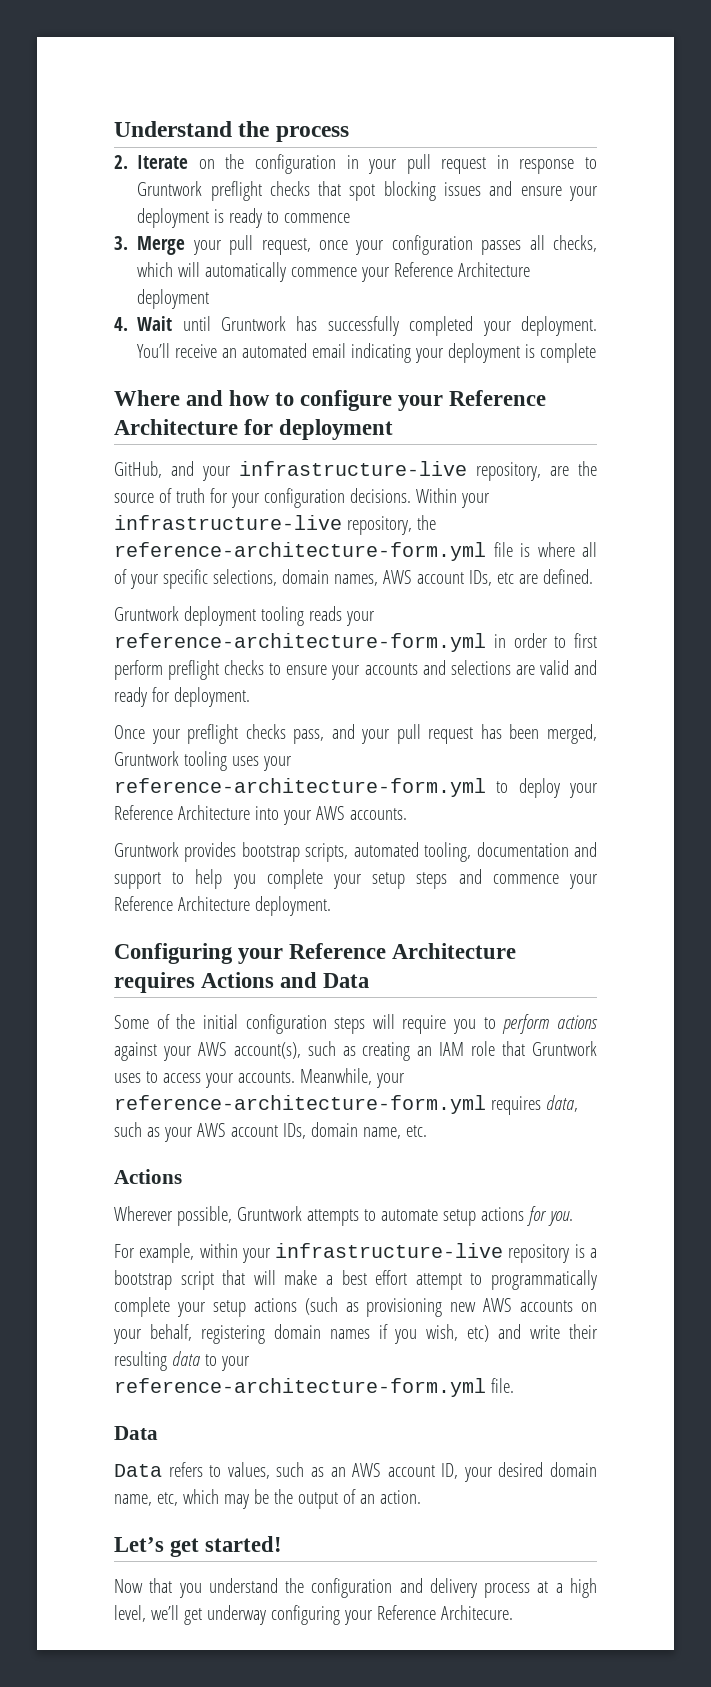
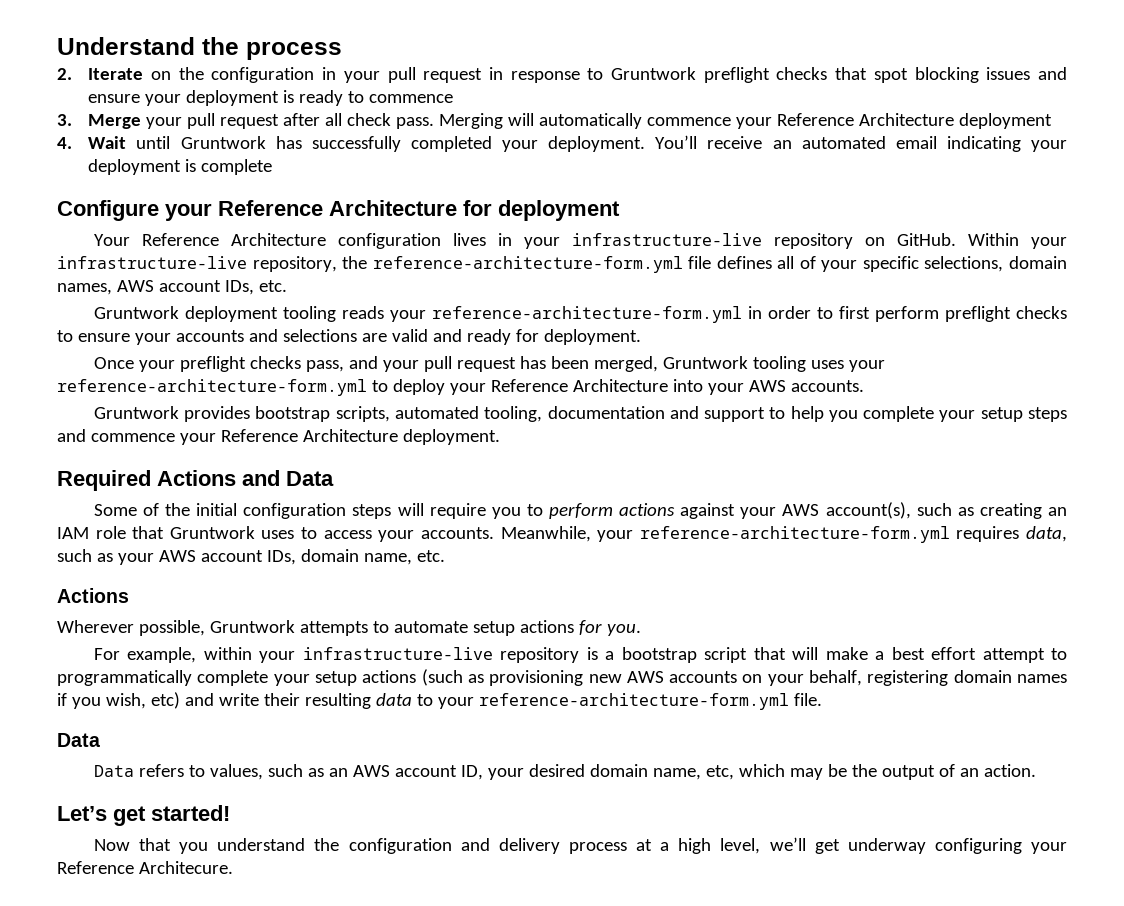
- 3. Merge your pull request, once your configuration passes all checks, which will automatically commence your Reference Architecture deployment
+ 3. Merge your pull request after all check pass. Merging will automatically commence your Reference Architecture deployment
- Where and how to configure your Reference Architecture for deployment
+ Configure your Reference Architecture for deployment
- GitHub, and your infrastructure-live repository, are the source of truth for your configuration decisions.
+ Your Reference Architecture configuration lives in your infrastructure-live repository on GitHub.
- Within your infrastructure-live repository, the reference-architecture-form.yml file is where all of your specific selections, domain names, AWS account IDs, etc are defined.
+ Within your infrastructure-live repository, the reference-architecture-form.yml file defines all of your specific selections, domain names, AWS account IDs, etc.
- Configuring your Reference Architecture requires Actions and Data
+ Required Actions and Data

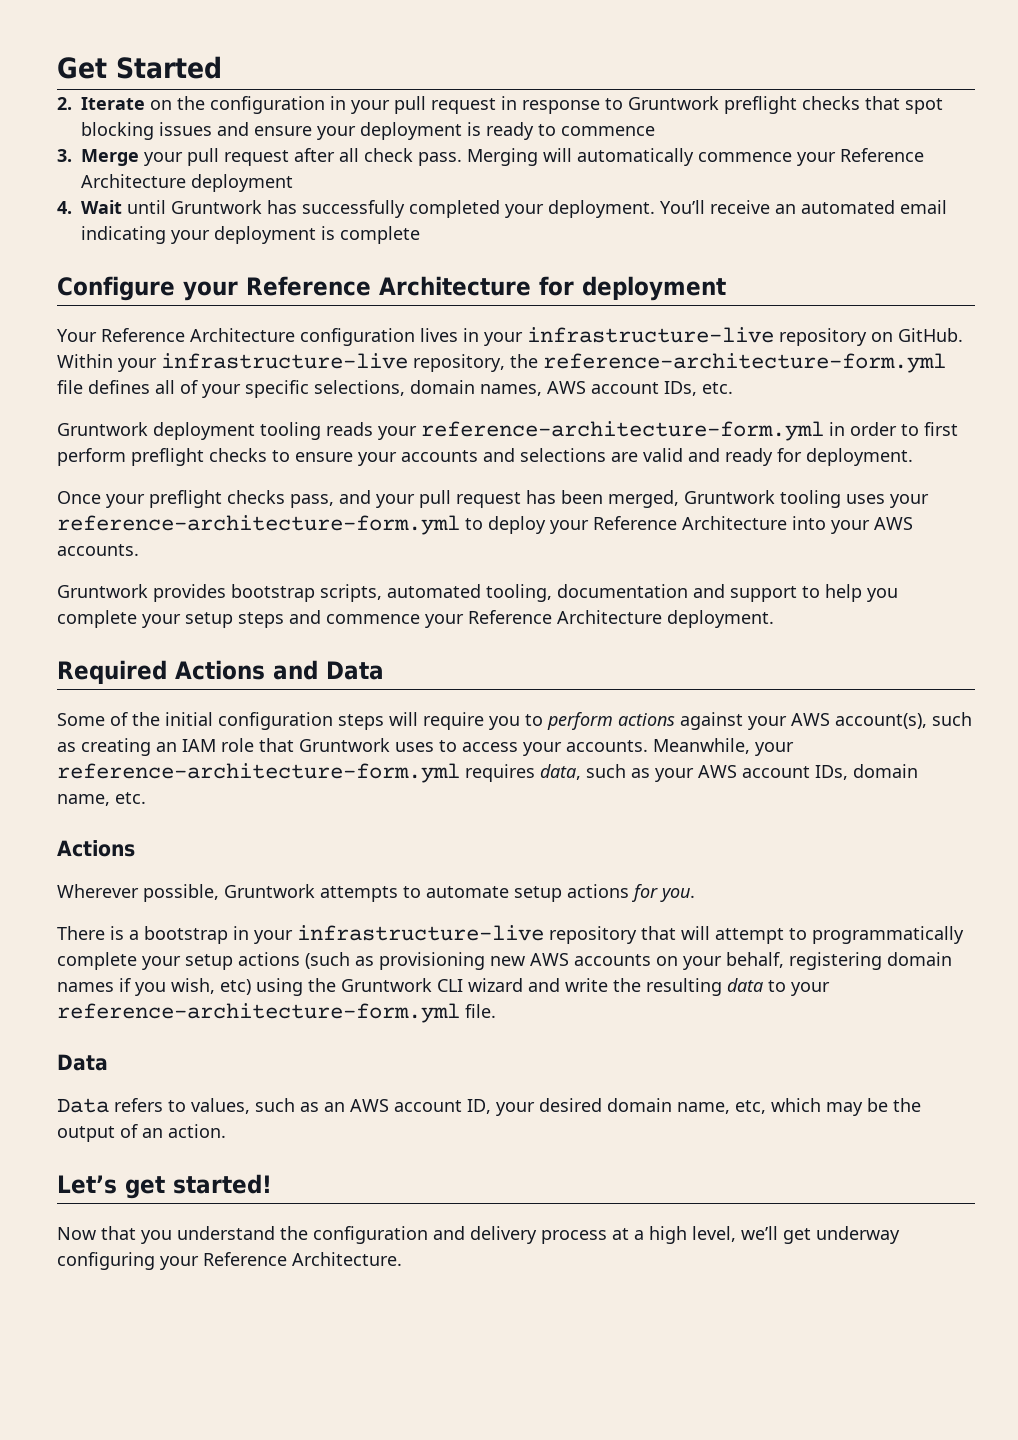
- Understand the process
+ Get Started
- For example, within your infrastructure-live repository is a bootstrap script that will make a best effort attempt to programmatically complete your setup actions (such as provisioning new AWS accounts on your behalf, registering domain names if you wish, etc) and write their resulting data to your reference-architecture-form.yml file.
+ There is a bootstrap in your infrastructure-live repository that will attempt to programmatically complete your setup actions (such as provisioning new AWS accounts on your behalf, registering domain names if you wish, etc) using the Gruntwork CLI wizard and write the resulting data to your reference-architecture-form.yml file.
- Now that you understand the configuration and delivery process at a high level, we’ll get underway configuring your Reference Architecure.
+ Now that you understand the configuration and delivery process at a high level, we’ll get underway configuring your Reference Architecture.

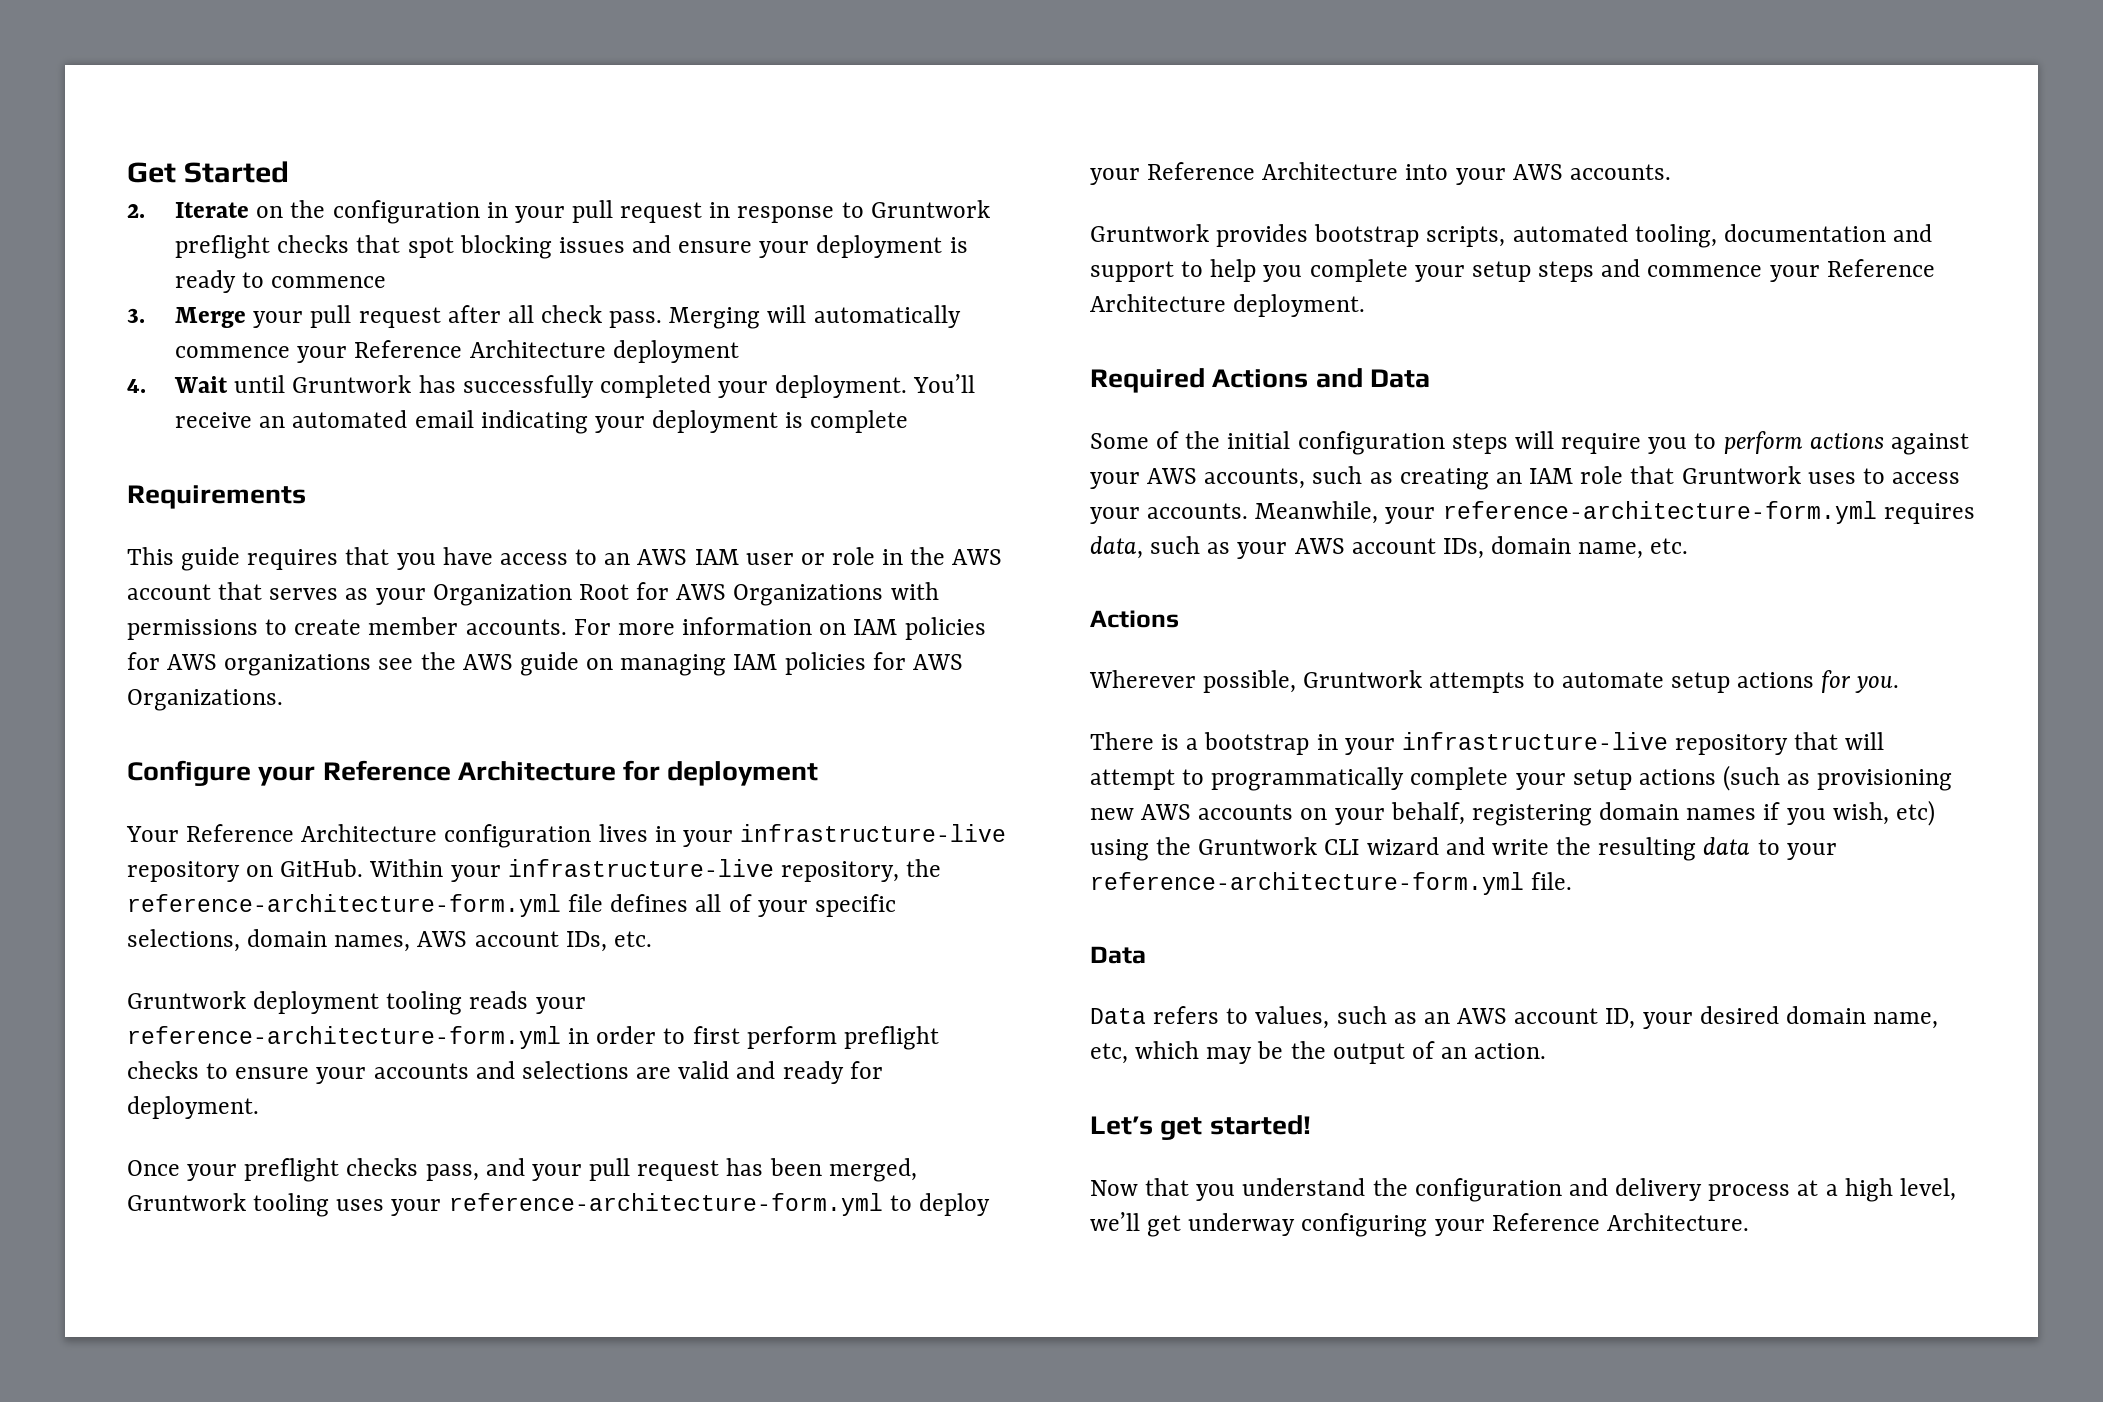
+ Requirements
+ This guide requires that you have access to an AWS IAM user or role in the AWS account that serves as your Organization Root for AWS Organizations with permissions to create member accounts. For more information on IAM policies for AWS organizations see the AWS guide on managing IAM policies for AWS Organizations.
- Some of the initial configuration steps will require you to perform actions against your AWS account(s), such as creating an IAM role that Gruntwork uses to access your accounts.
+ Some of the initial configuration steps will require you to perform actions against your AWS accounts, such as creating an IAM role that Gruntwork uses to access your accounts.

